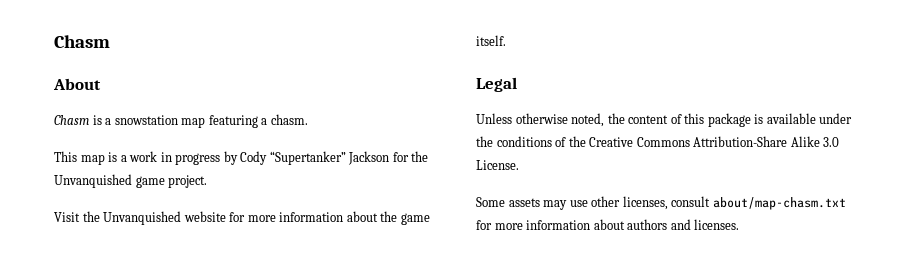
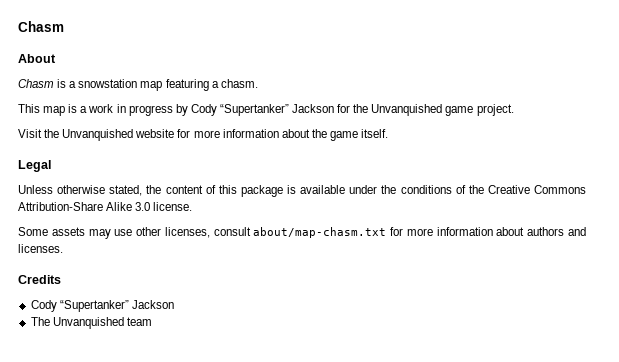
- Unless otherwise noted, the content of this package is available under the conditions of the Creative Commons Attribution-Share Alike 3.0 License.
+ Unless otherwise stated, the content of this package is available under the conditions of the Creative Commons Attribution-Share Alike 3.0 license.
+ Credits
+ Cody “Supertanker” Jackson
+ The Unvanquished team

